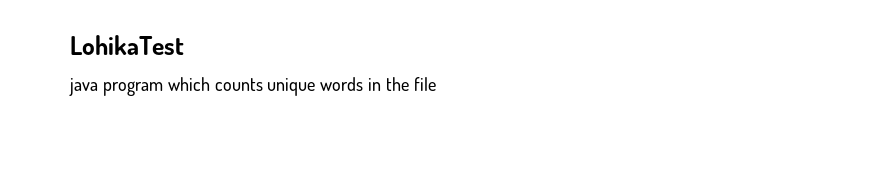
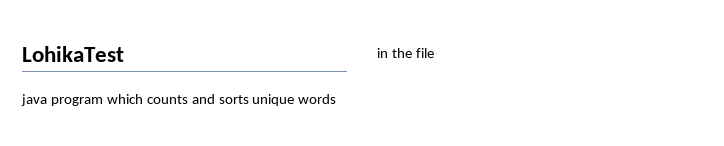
- java program which counts unique words in the file
+ java program which counts and sorts unique words in the file

